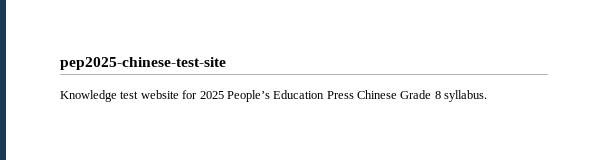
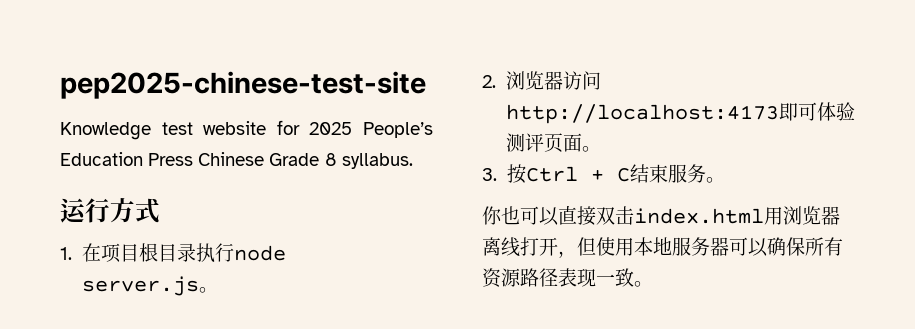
+ 运行方式
+ 1.在项目根目录执行node server.js。
+ 2.浏览器访问http://localhost:4173即可体验测评页面。
+ 3.按Ctrl + C结束服务。
+ 你也可以直接双击index.html用浏览器离线打开，但使用本地服务器可以确保所有资源路径表现一致。

